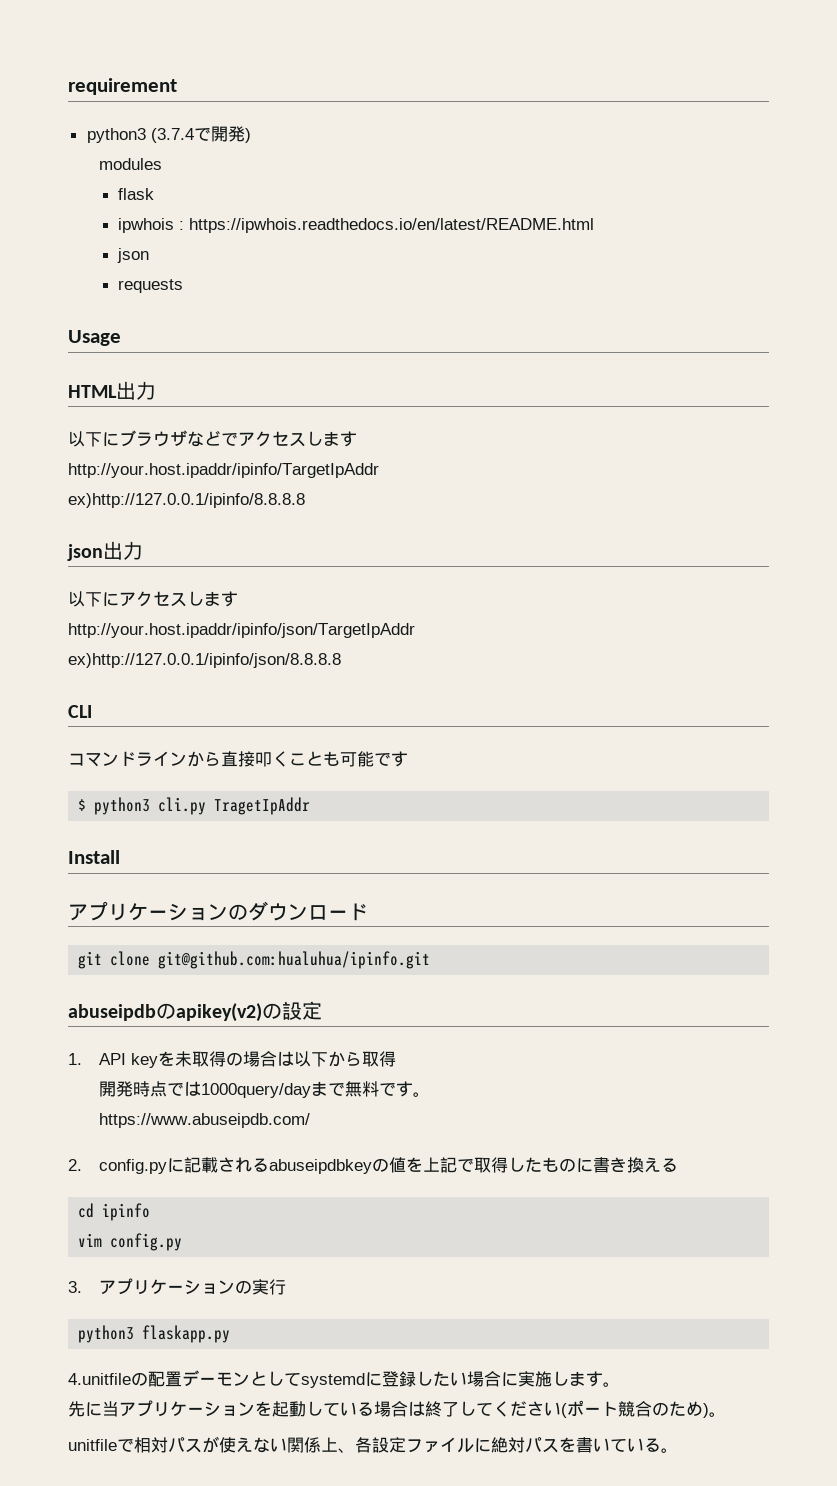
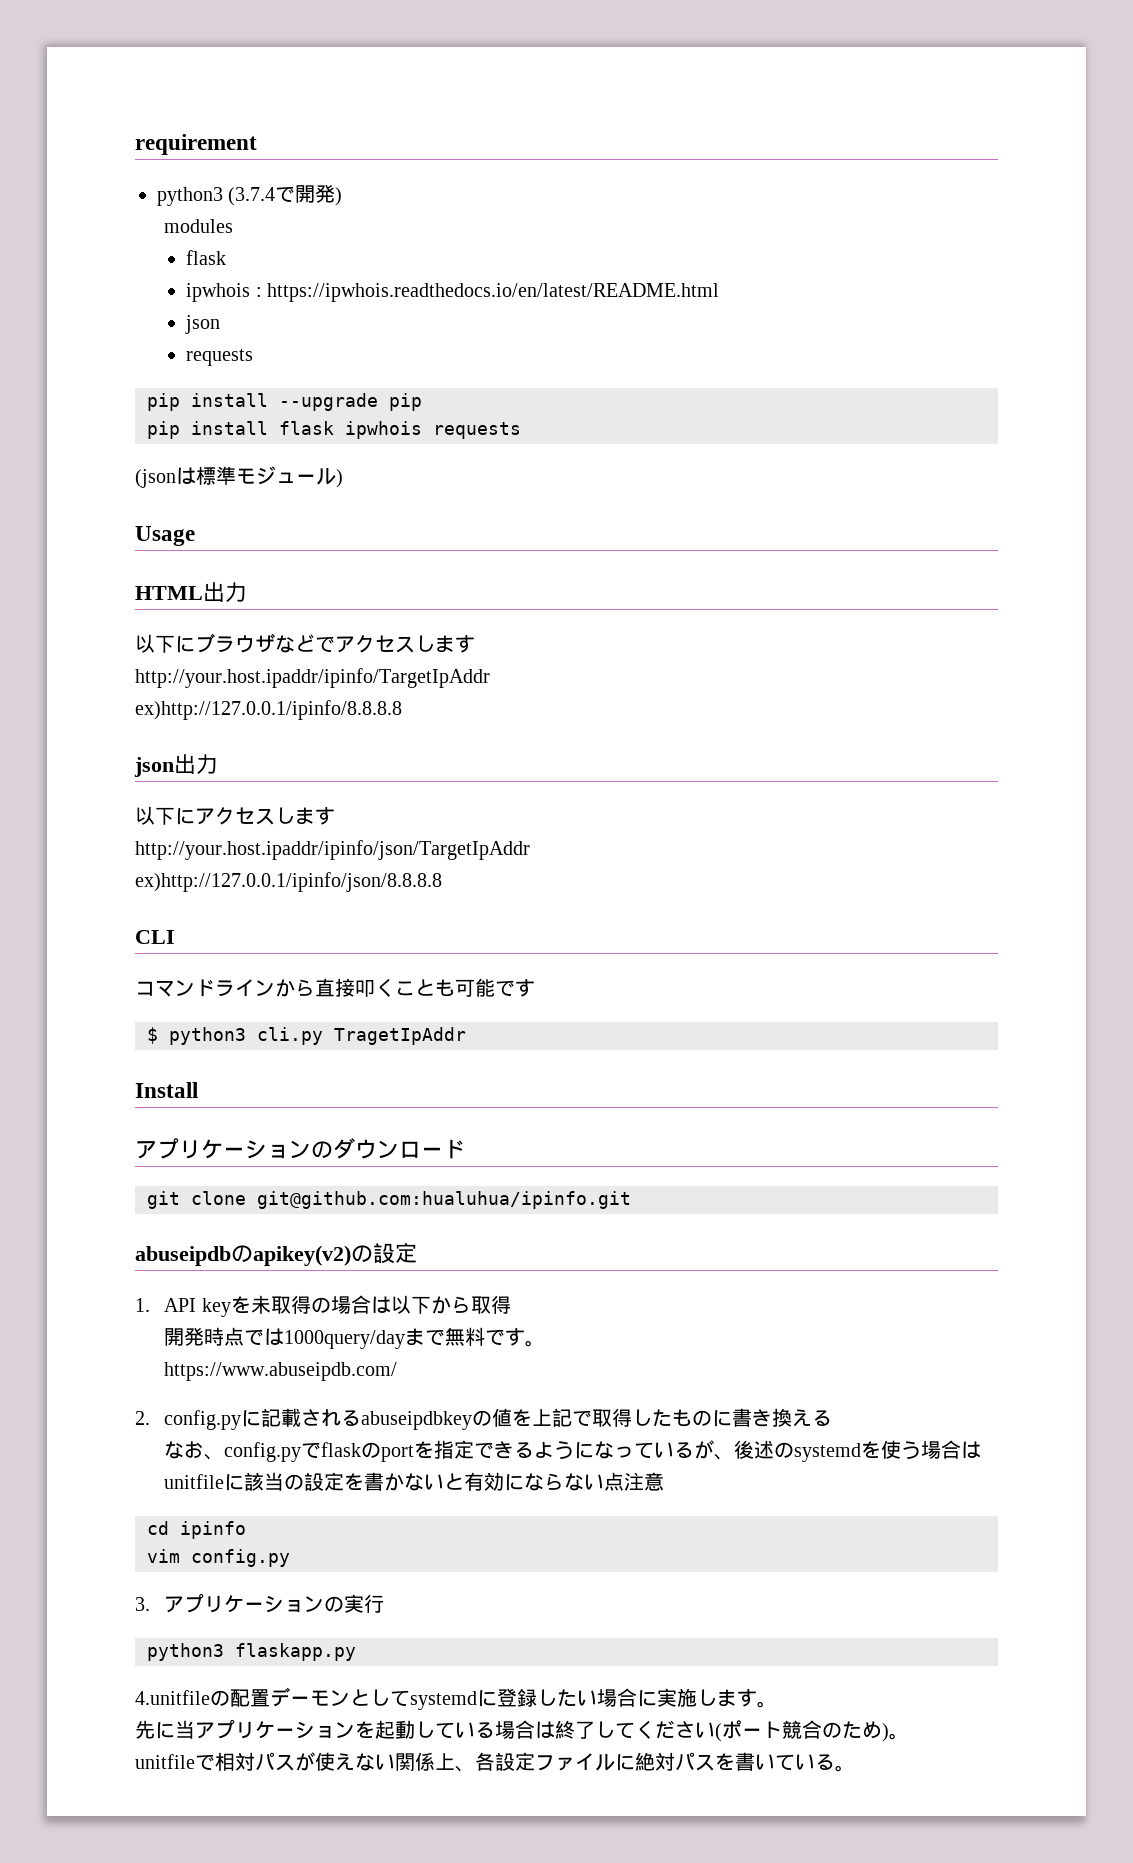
+ pip install --upgrade pip
+ pip install flask ipwhois requests
+ (jsonは標準モジュール)
+ なお、config.pyでflaskのportを指定できるようになっているが、後述のsystemdを使う場合はunitfileに該当の設定を書かないと有効にならない点注意

